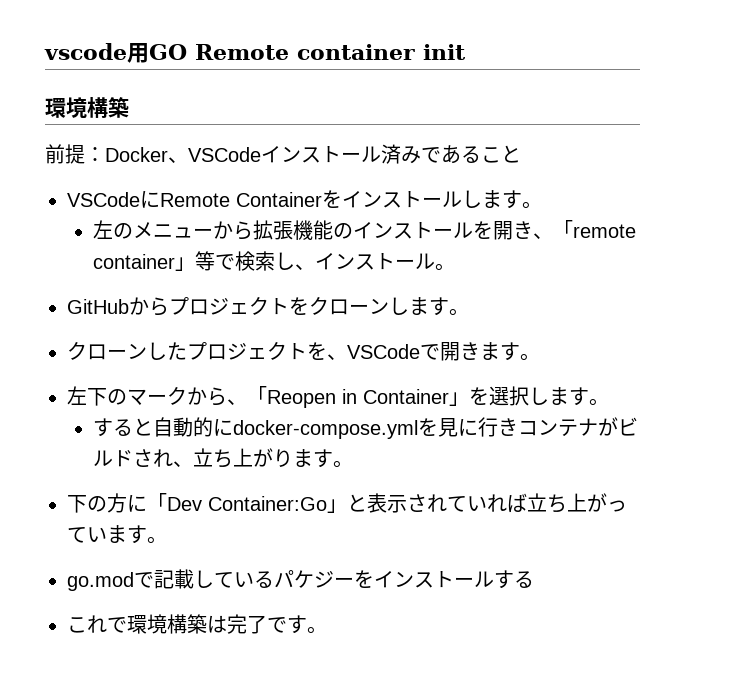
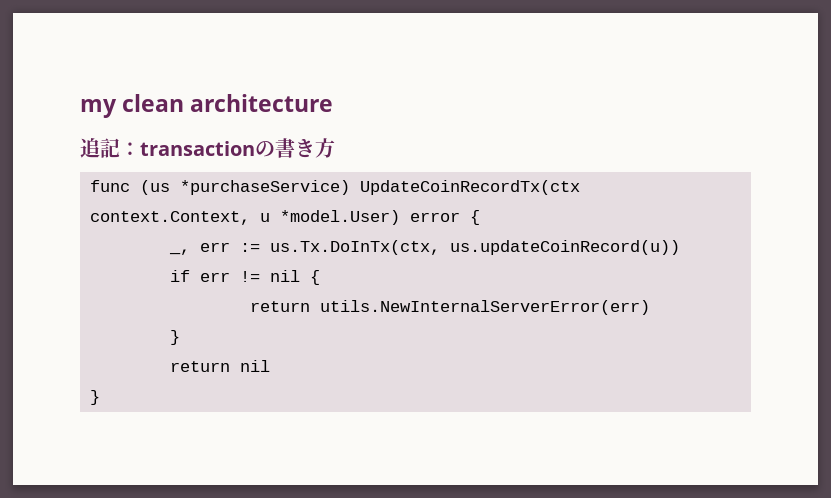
- vscode用GO Remote container init
- 環境構築
- 前提：Docker、VSCodeインストール済みであること
- VSCodeにRemote Containerをインストールします。
- 左のメニューから拡張機能のインストールを開き、「remote container」等で検索し、インストール。
- GitHubからプロジェクトをクローンします。
- クローンしたプロジェクトを、VSCodeで開きます。
- 左下のマークから、「Reopen in Container」を選択します。
- すると自動的にdocker-compose.ymlを見に行きコンテナがビルドされ、立ち上がります。
- 下の方に「Dev Container:Go」と表示されていれば立ち上がっています。
- go.modで記載しているパケジーをインストールする
- これで環境構築は完了です。
+ my clean architecture
+ 追記：transactionの書き方
+ func (us *purchaseService) UpdateCoinRecordTx(ctx context.Context, u *model.User) error {
+ _, err := us.Tx.DoInTx(ctx, us.updateCoinRecord(u))
+ if err != nil {
+ return utils.NewInternalServerError(err)
+ }
+ return nil
+ }

